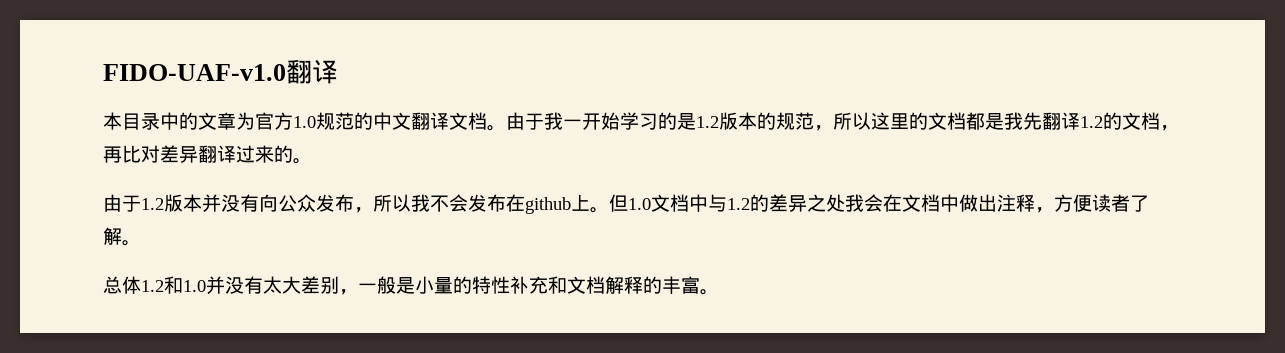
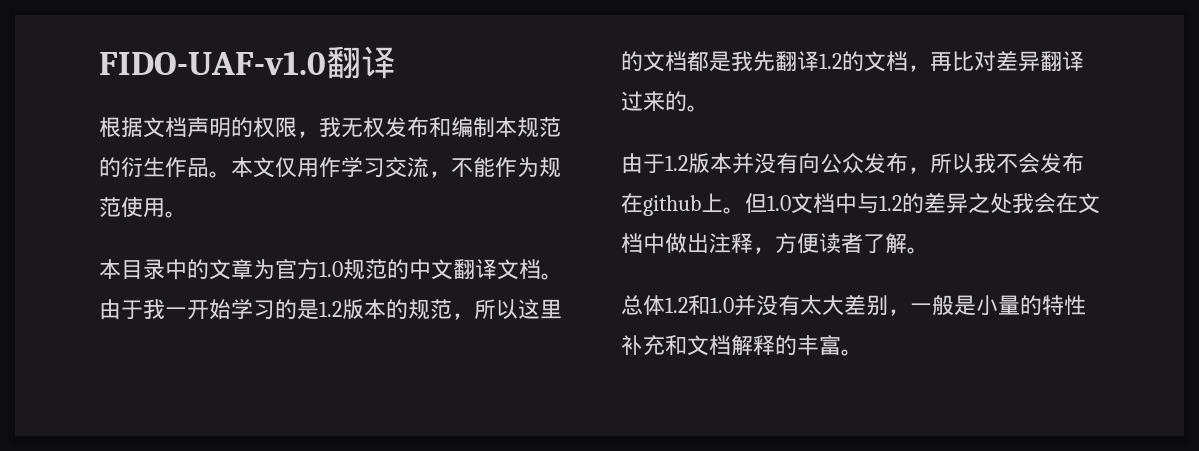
+ 根据文档声明的权限，我无权发布和编制本规范的衍生作品。本文仅用作学习交流，不能作为规范使用。

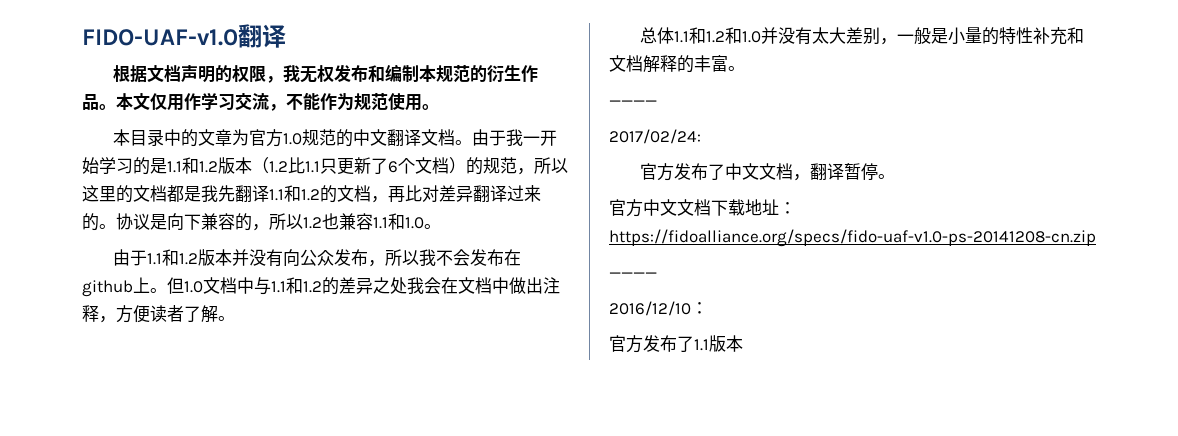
- 由于我一开始学习的是1.2版本的规范，所以这里的文档都是我先翻译1.2的文档，再比对差异翻译过来的。
- 由于1.2版本并没有向公众发布，所以我不会发布在github上。
+ 由于我一开始学习的是1.1和1.2版本（1.2比1.1只更新了6个文档）的规范，所以这里的文档都是我先翻译1.1和1.2的文档，再比对差异翻译过来的。协议是向下兼容的，所以1.2也兼容1.1和1.0。
+ 由于1.1和1.2版本并没有向公众发布，所以我不会发布在github上。
- 但1.0文档中与1.2的差异之处我会在文档中做出注释，方便读者了解。
+ 但1.0文档中与1.1和1.2的差异之处我会在文档中做出注释，方便读者了解。
- 总体1.2和1.0并没有太大差别，一般是小量的特性补充和文档解释的丰富。
+ 总体1.1和1.2和1.0并没有太大差别，一般是小量的特性补充和文档解释的丰富。
+ ————
+ 2017/02/24:
+ 官方发布了中文文档，翻译暂停。
+ 官方中文文档下载地址：https://fidoalliance.org/specs/fido-uaf-v1.0-ps-20141208-cn.zip
+ ————
+ 2016/12/10：
+ 官方发布了1.1版本

